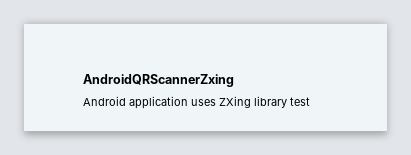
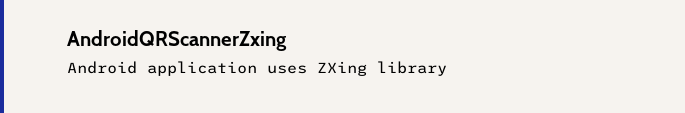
- Android application uses ZXing library test
+ Android application uses ZXing library

